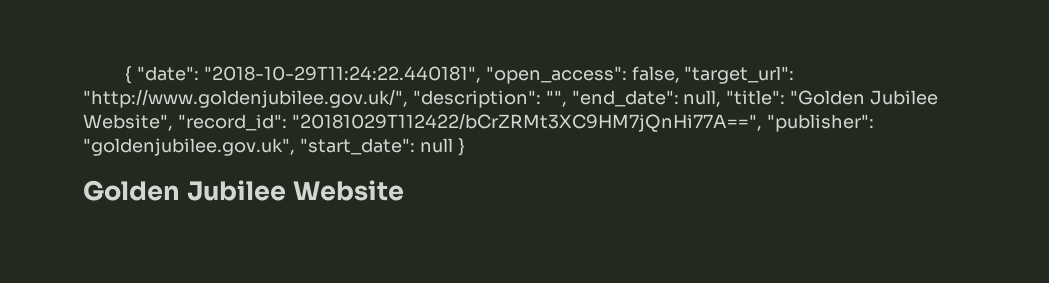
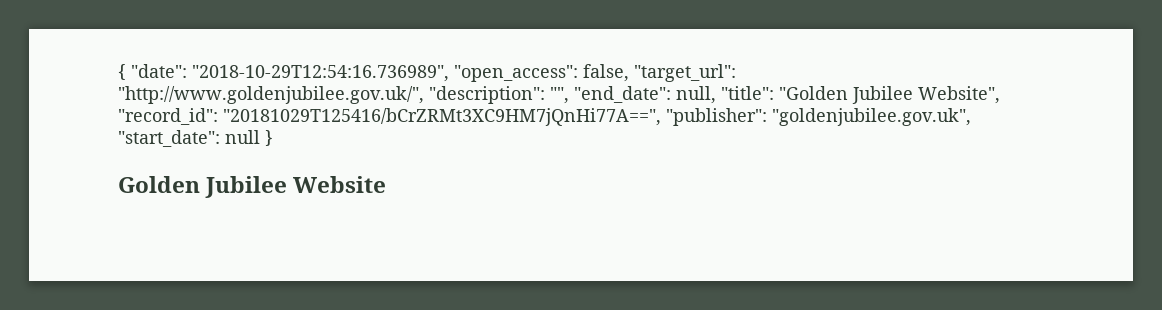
- { "date": "2018-10-29T11:24:22.440181", "open_access": false, "target_url": "http://www.goldenjubilee.gov.uk/", "description": "", "end_date": null, "title": "Golden Jubilee Website", "record_id": "20181029T112422/bCrZRMt3XC9HM7jQnHi77A==", "publisher": "goldenjubilee.gov.uk", "start_date": null }
+ { "date": "2018-10-29T12:54:16.736989", "open_access": false, "target_url": "http://www.goldenjubilee.gov.uk/", "description": "", "end_date": null, "title": "Golden Jubilee Website", "record_id": "20181029T125416/bCrZRMt3XC9HM7jQnHi77A==", "publisher": "goldenjubilee.gov.uk", "start_date": null }

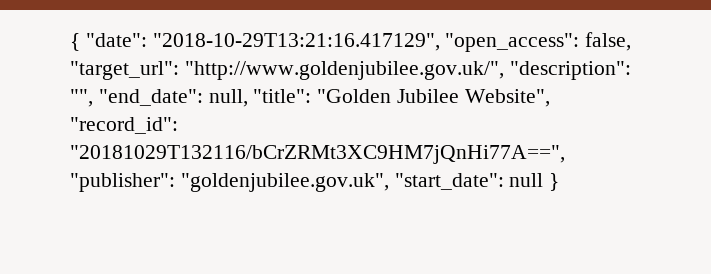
- { "date": "2018-10-29T12:54:16.736989", "open_access": false, "target_url": "http://www.goldenjubilee.gov.uk/", "description": "", "end_date": null, "title": "Golden Jubilee Website", "record_id": "20181029T125416/bCrZRMt3XC9HM7jQnHi77A==", "publisher": "goldenjubilee.gov.uk", "start_date": null }
+ { "date": "2018-10-29T13:21:16.417129", "open_access": false, "target_url": "http://www.goldenjubilee.gov.uk/", "description": "", "end_date": null, "title": "Golden Jubilee Website", "record_id": "20181029T132116/bCrZRMt3XC9HM7jQnHi77A==", "publisher": "goldenjubilee.gov.uk", "start_date": null }
- Golden Jubilee Website

